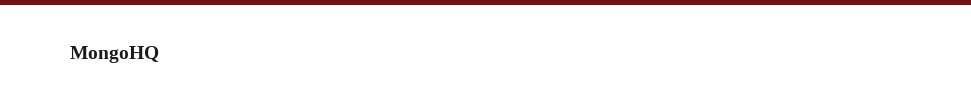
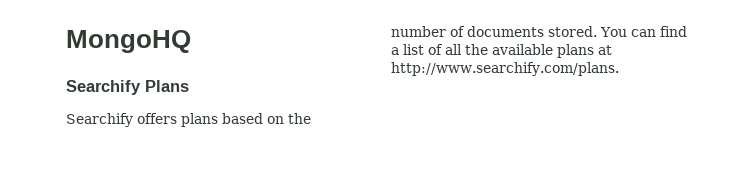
+ Searchify Plans
+ Searchify offers plans based on the number of documents stored. You can find a list of all the available plans at http://www.searchify.com/plans.

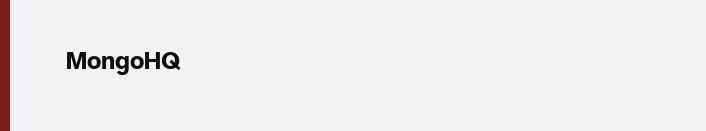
- Searchify Plans
- Searchify offers plans based on the number of documents stored. You can find a list of all the available plans at http://www.searchify.com/plans.

